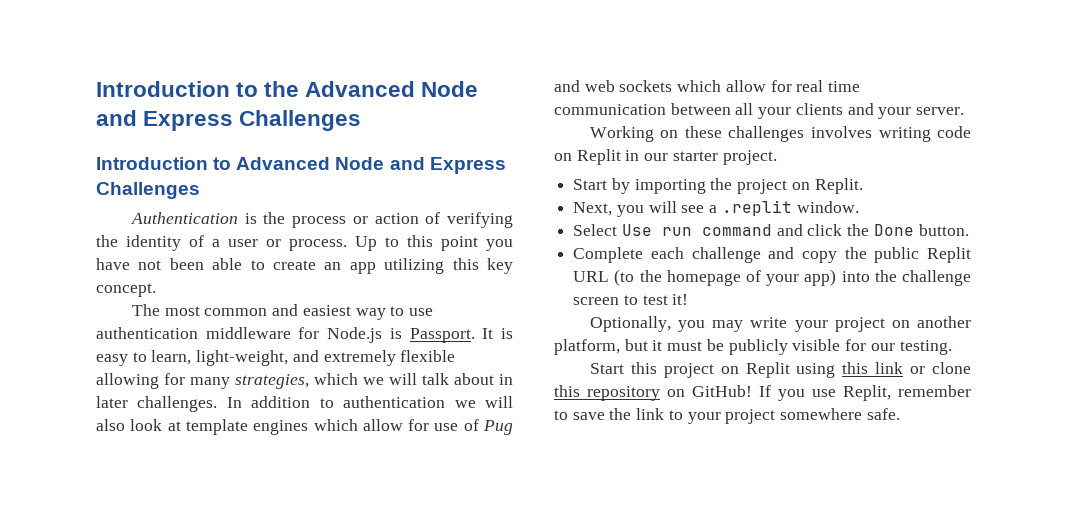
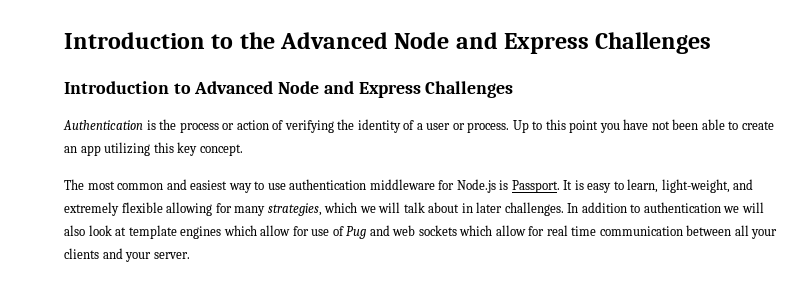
- Working on these challenges involves writing code on Replit in our starter project.
- Start by importing the project on Replit.
- Next, you will see a .replit window.
- Select Use run command and click the Done button.
- Complete each challenge and copy the public Replit URL (to the homepage of your app) into the challenge screen to test it!
- Optionally, you may write your project on another platform, but it must be publicly visible for our testing.
- Start this project on Replit using this link or clone this repository on GitHub! If you use Replit, remember to save the link to your project somewhere safe.

